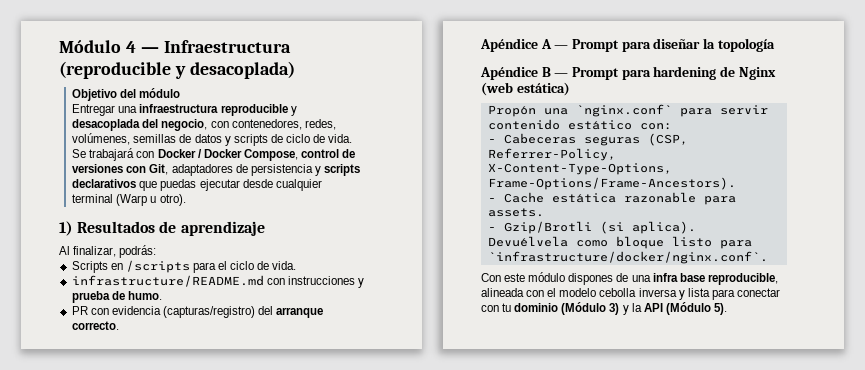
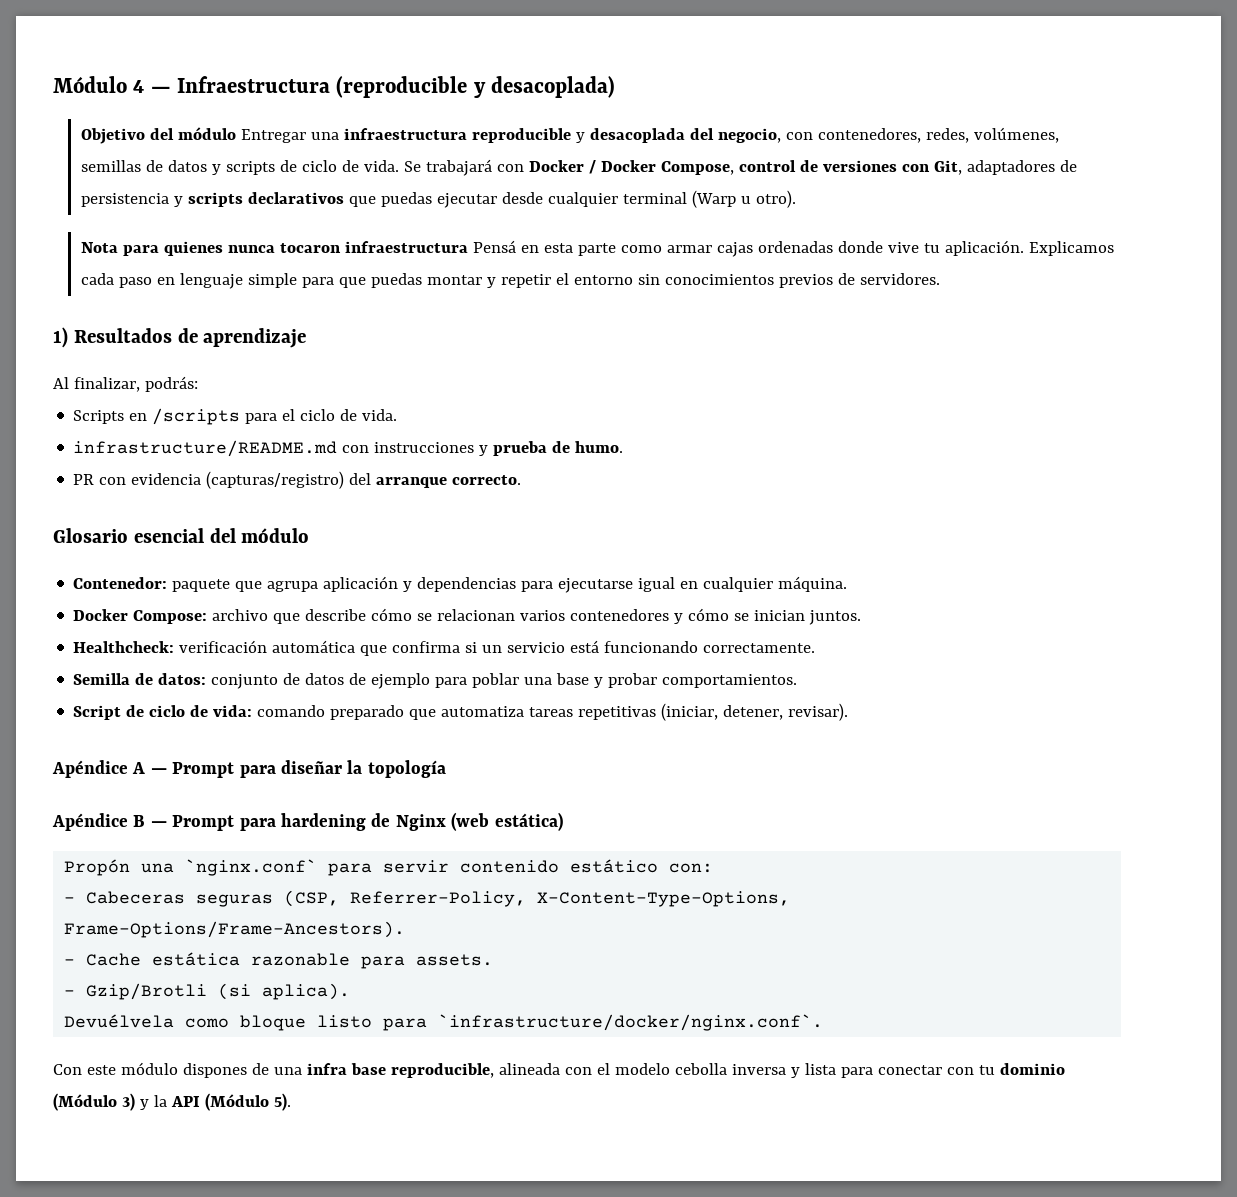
- Objetivo del módulo
- Entregar una infraestructura reproducible y desacoplada del negocio, con contenedores, redes, volúmenes, semillas de datos y scripts de ciclo de vida.
+ Objetivo del módulo Entregar una infraestructura reproducible y desacoplada del negocio, con contenedores, redes, volúmenes, semillas de datos y scripts de ciclo de vida.
+ Nota para quienes nunca tocaron infraestructura Pensá en esta parte como armar cajas ordenadas donde vive tu aplicación. Explicamos cada paso en lenguaje simple para que puedas montar y repetir el entorno sin conocimientos previos de servidores.
+ Glosario esencial del módulo
+ Contenedor: paquete que agrupa aplicación y dependencias para ejecutarse igual en cualquier máquina.
+ Docker Compose: archivo que describe cómo se relacionan varios contenedores y cómo se inician juntos.
+ Healthcheck: verificación automática que confirma si un servicio está funcionando correctamente.
+ Semilla de datos: conjunto de datos de ejemplo para poblar una base y probar comportamientos.
+ Script de ciclo de vida: comando preparado que automatiza tareas repetitivas (iniciar, detener, revisar).

